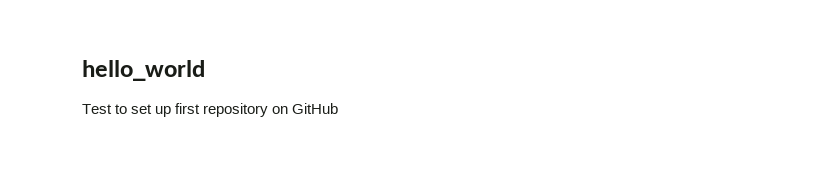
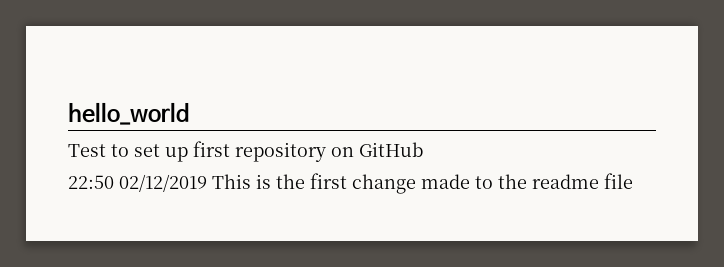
+ 22:50 02/12/2019 This is the first change made to the readme file

